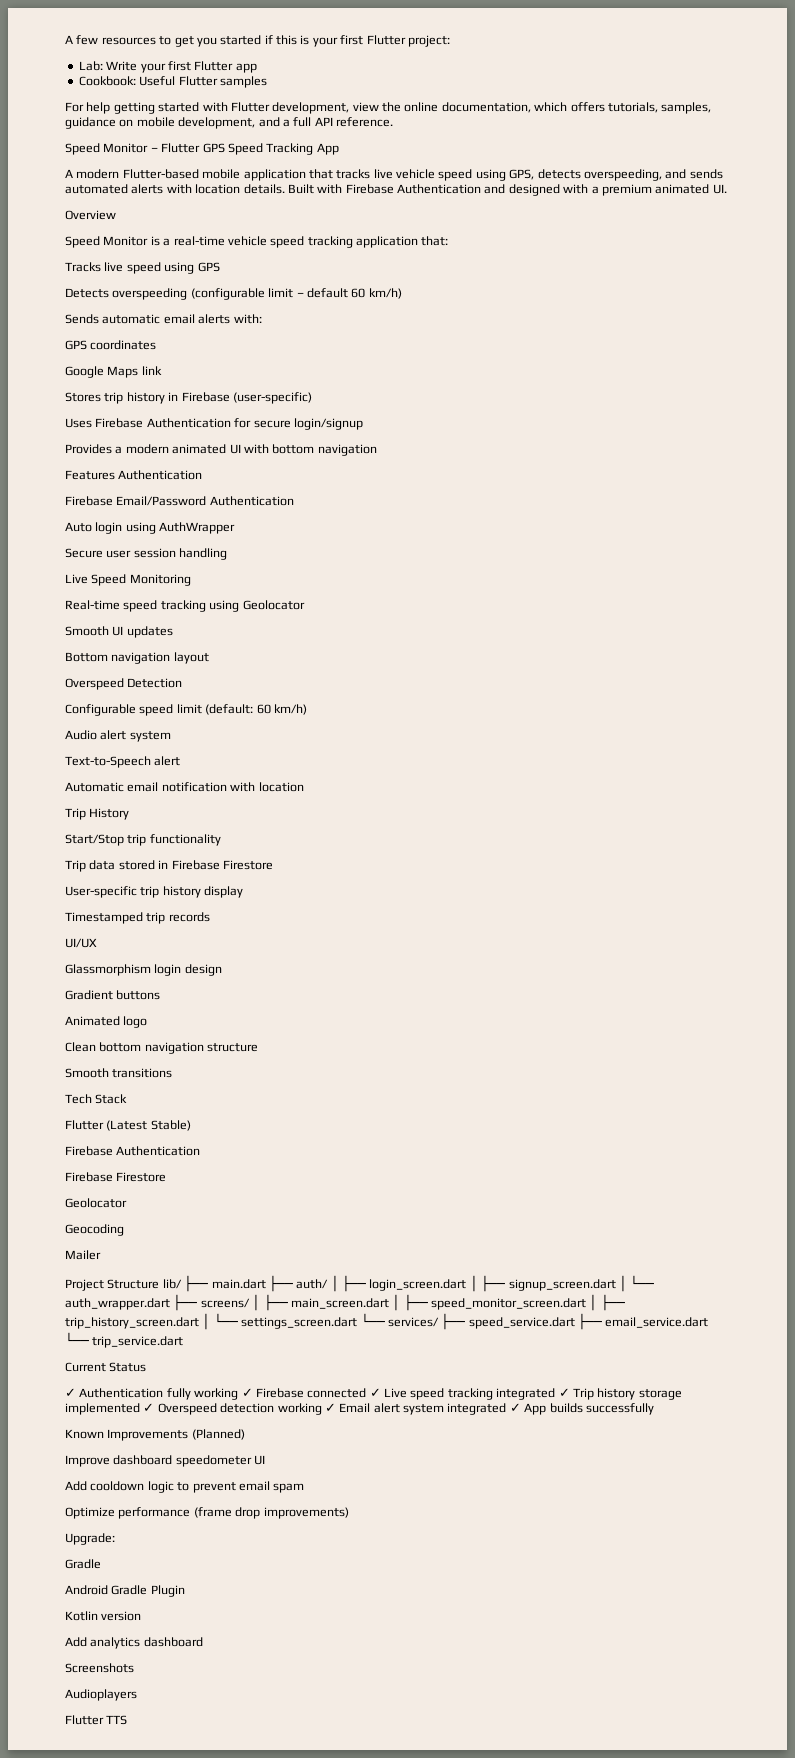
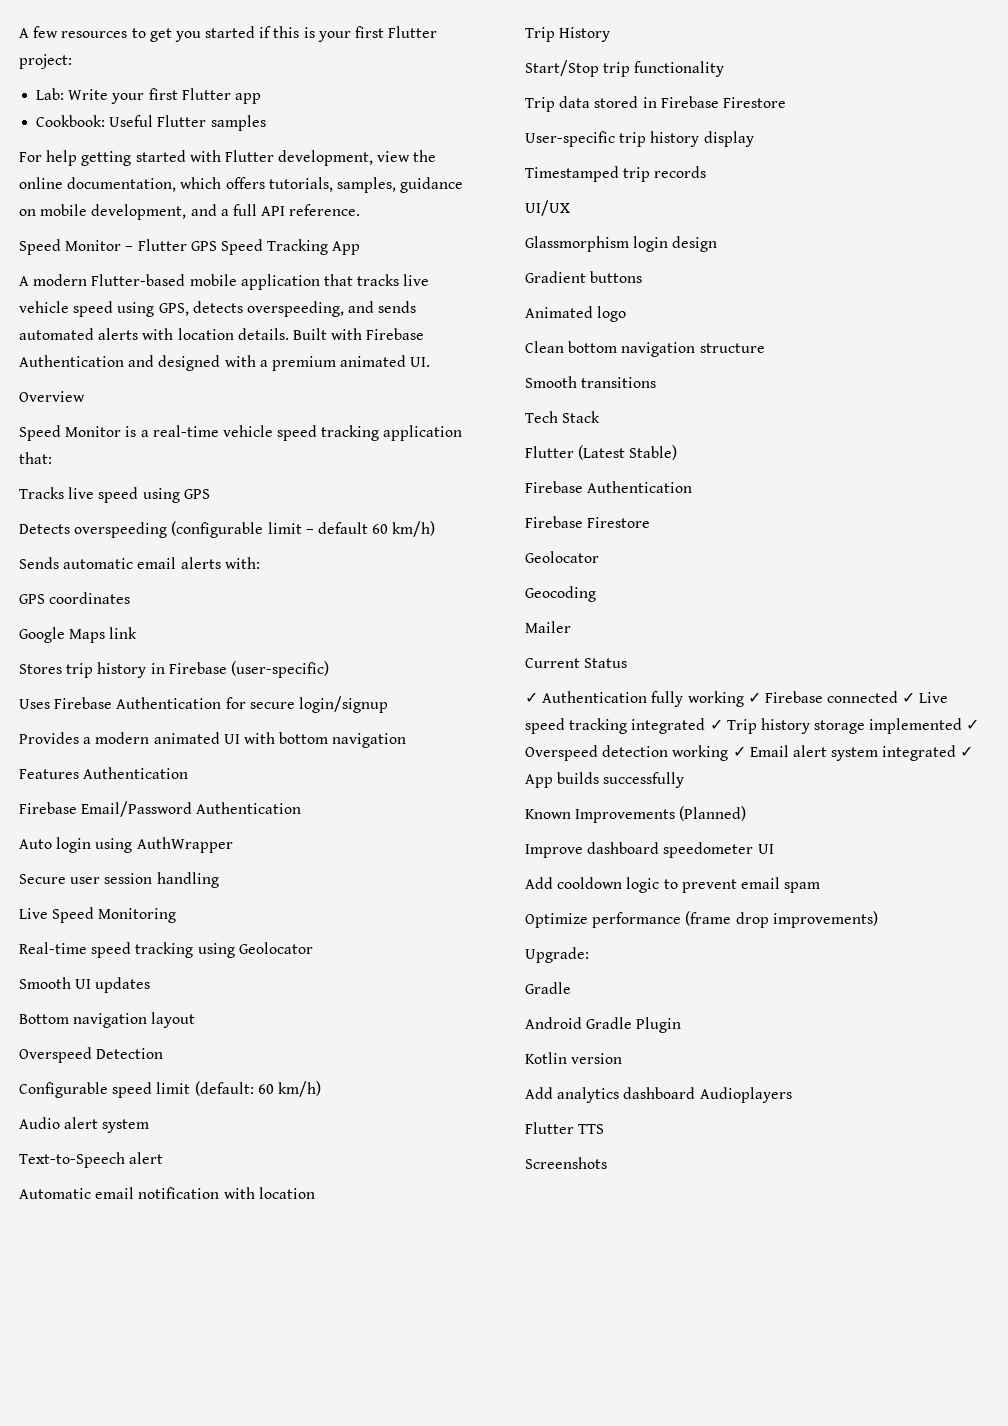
- Project Structure lib/ ├── main.dart ├── auth/ │ ├── login_screen.dart │ ├── signup_screen.dart │ └── auth_wrapper.dart ├── screens/ │ ├── main_screen.dart │ ├── speed_monitor_screen.dart │ ├── trip_history_screen.dart │ └── settings_screen.dart └── services/ ├── speed_service.dart ├── email_service.dart └── trip_service.dart
- Add analytics dashboard
- Screenshots
- Audioplayers
+ Add analytics dashboard Audioplayers
+ Screenshots

